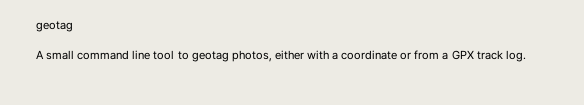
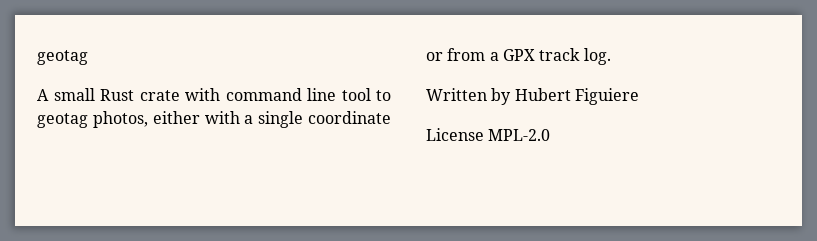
- A small command line tool to geotag photos, either with a coordinate or from a GPX track log.
+ A small Rust crate with command line tool to geotag photos, either with a single coordinate or from a GPX track log.
+ Written by Hubert Figuiere
+ License MPL-2.0

